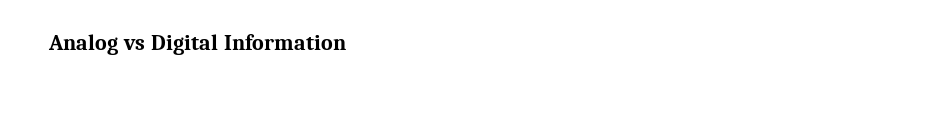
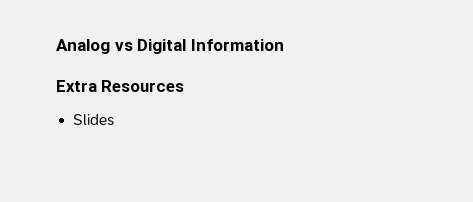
+ Extra Resources
+ Slides

